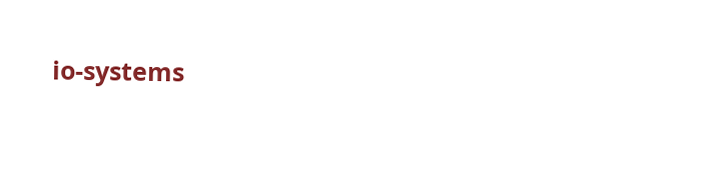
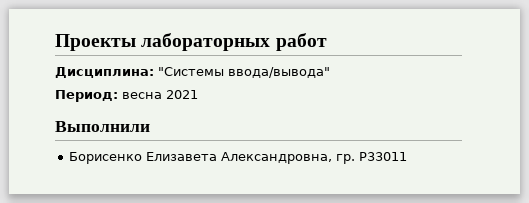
- io-systems
+ Проекты лабораторных работ
+ Дисциплина: "Системы ввода/вывода"
+ Период: весна 2021
+ Выполнили
+ Борисенко Елизавета Александровна, гр. P33011

